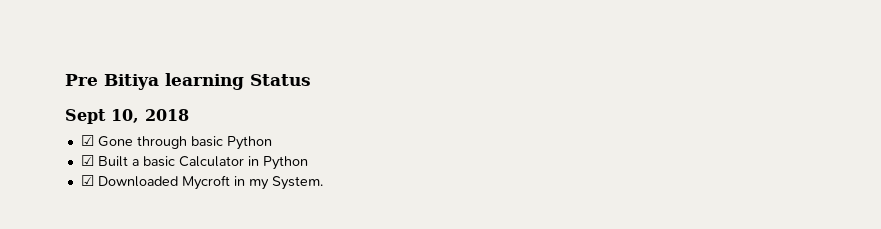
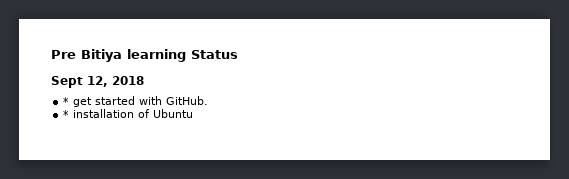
- Sept 10, 2018
+ Sept 12, 2018
- ☑ Gone through basic Python
- ☑ Built a basic Calculator in Python
- ☑ Downloaded Mycroft in my System.
+ * get started with GitHub.
+ * installation of Ubuntu

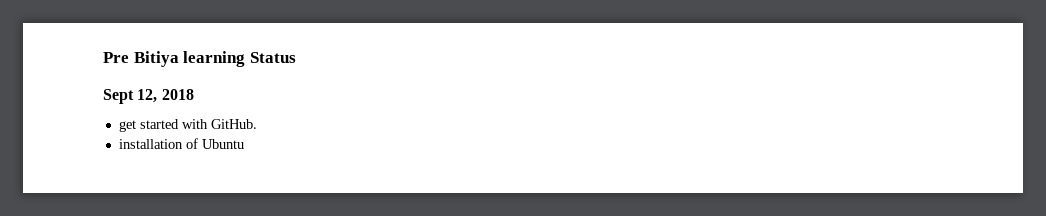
- * get started with GitHub.
+ get started with GitHub.
- * installation of Ubuntu
+ installation of Ubuntu

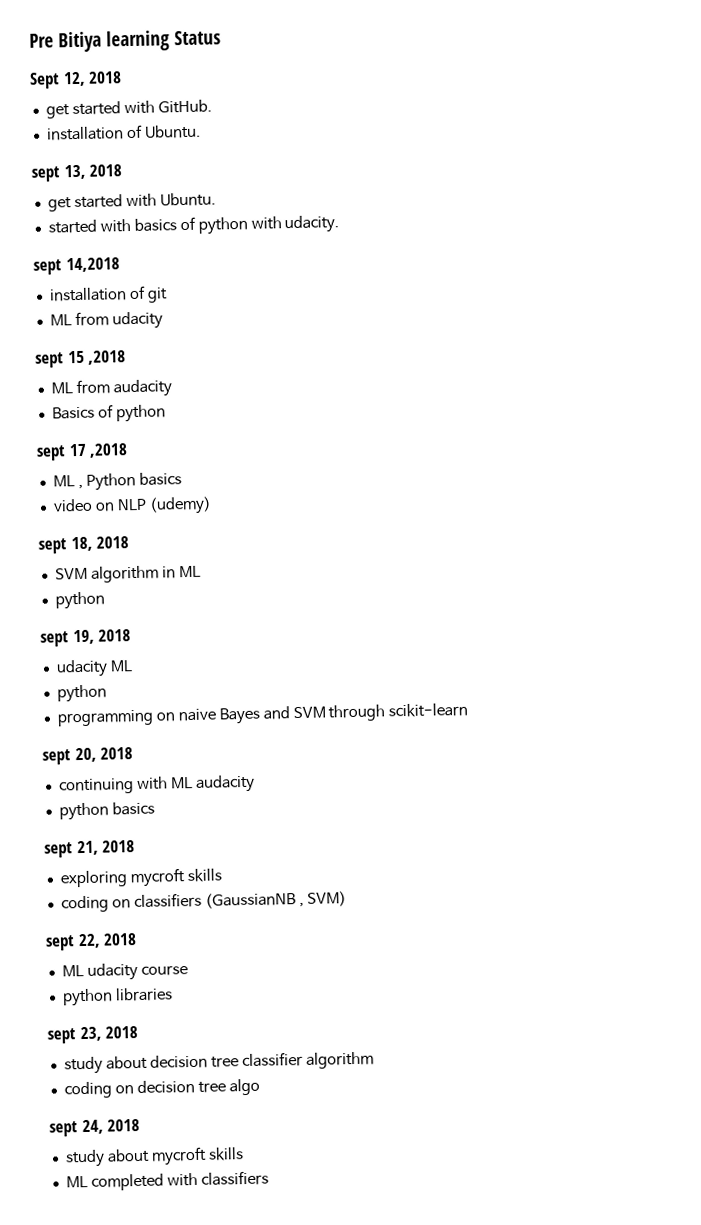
- installation of Ubuntu
+ installation of Ubuntu.
+ sept 13, 2018
+ get started with Ubuntu.
+ started with basics of python with udacity.
+ sept 14,2018
+ installation of git
+ ML from udacity
+ sept 15 ,2018
+ ML from audacity
+ Basics of python
+ sept 17 ,2018
+ ML , Python basics
+ video on NLP (udemy)
+ sept 18, 2018
+ SVM algorithm in ML
+ python
+ sept 19, 2018
+ udacity ML
+ python
+ programming on naive Bayes and SVM through scikit-learn
+ sept 20, 2018
+ continuing with ML audacity
+ python basics
+ sept 21, 2018
+ exploring mycroft skills
+ coding on classifiers (GaussianNB , SVM)
+ sept 22, 2018
+ ML udacity course
+ python libraries
+ sept 23, 2018
+ study about decision tree classifier algorithm
+ coding on decision tree algo
+ sept 24, 2018
+ study about mycroft skills
+ ML completed with classifiers

